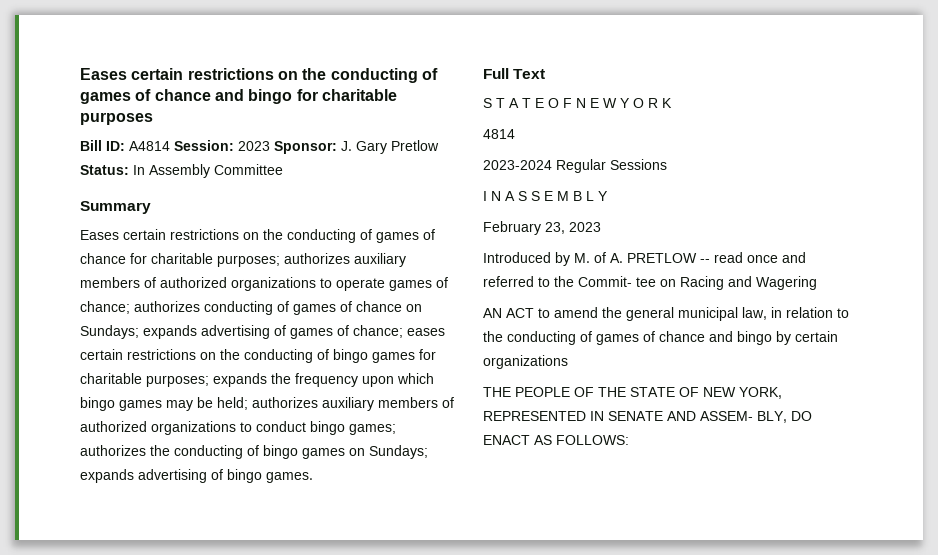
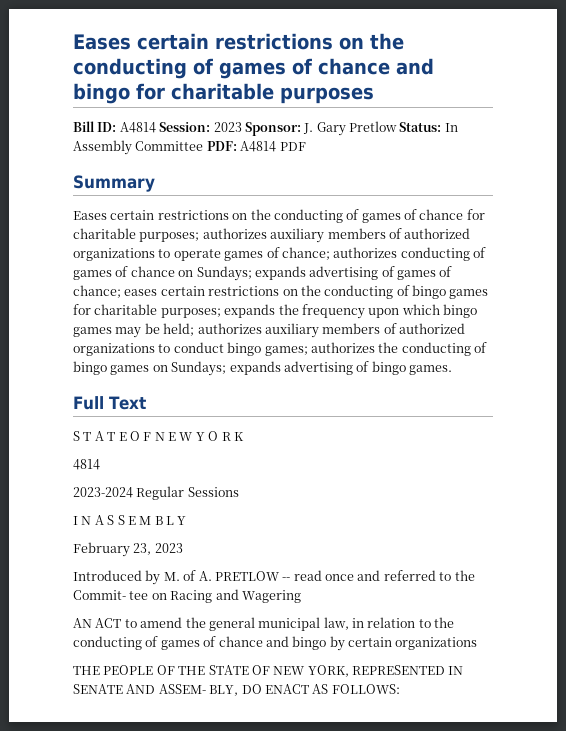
- Bill ID: A4814 Session: 2023 Sponsor: J. Gary Pretlow Status: In Assembly Committee
+ Bill ID: A4814 Session: 2023 Sponsor: J. Gary Pretlow Status: In Assembly Committee PDF: A4814 PDF

